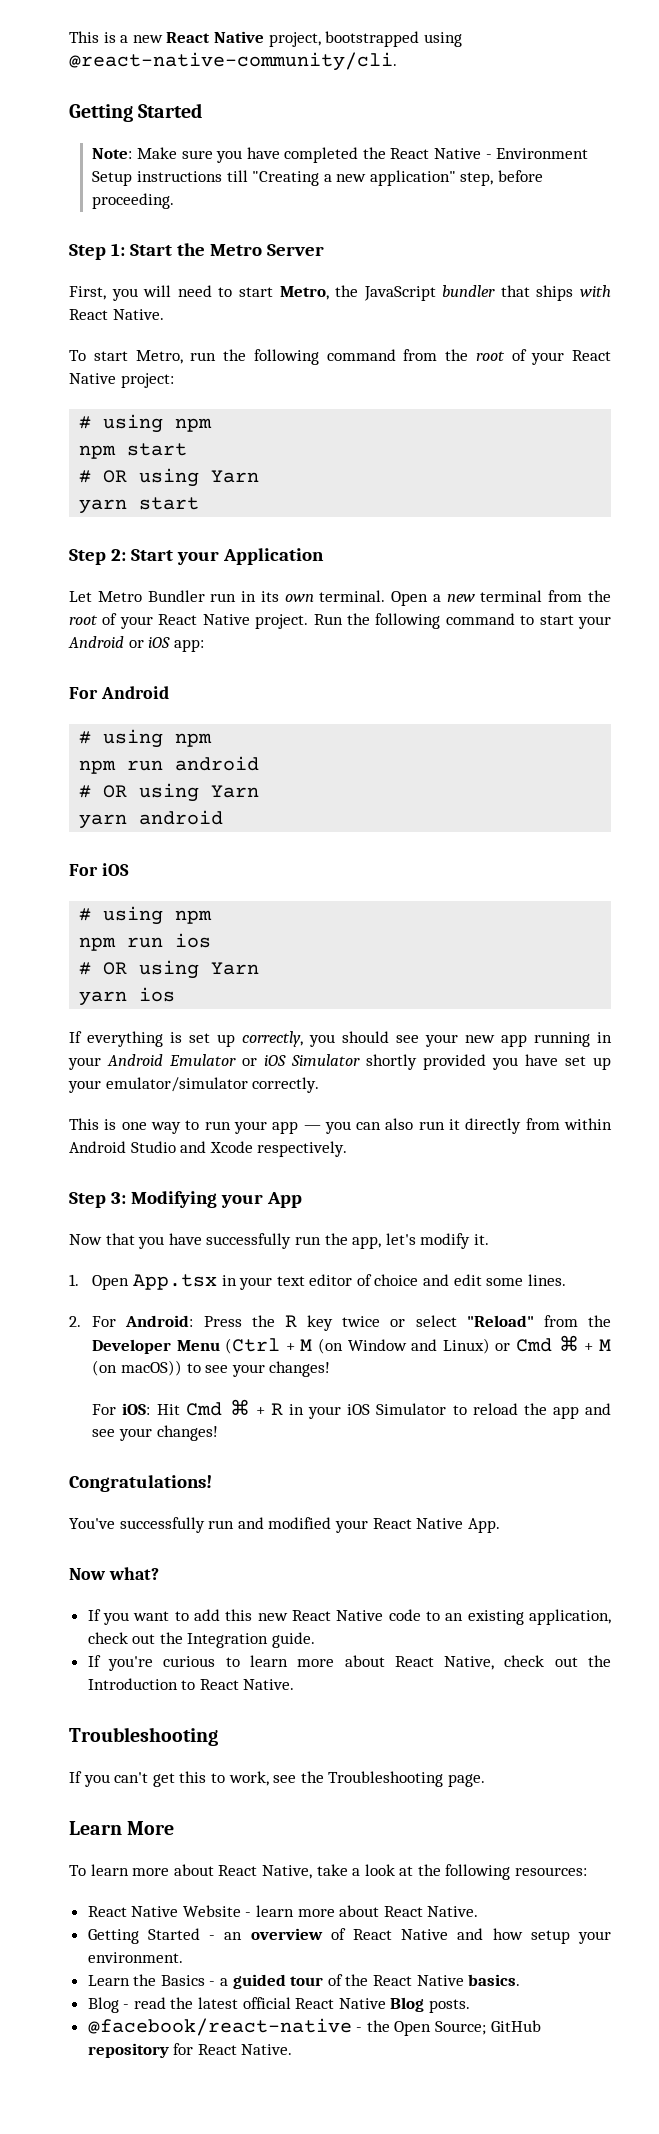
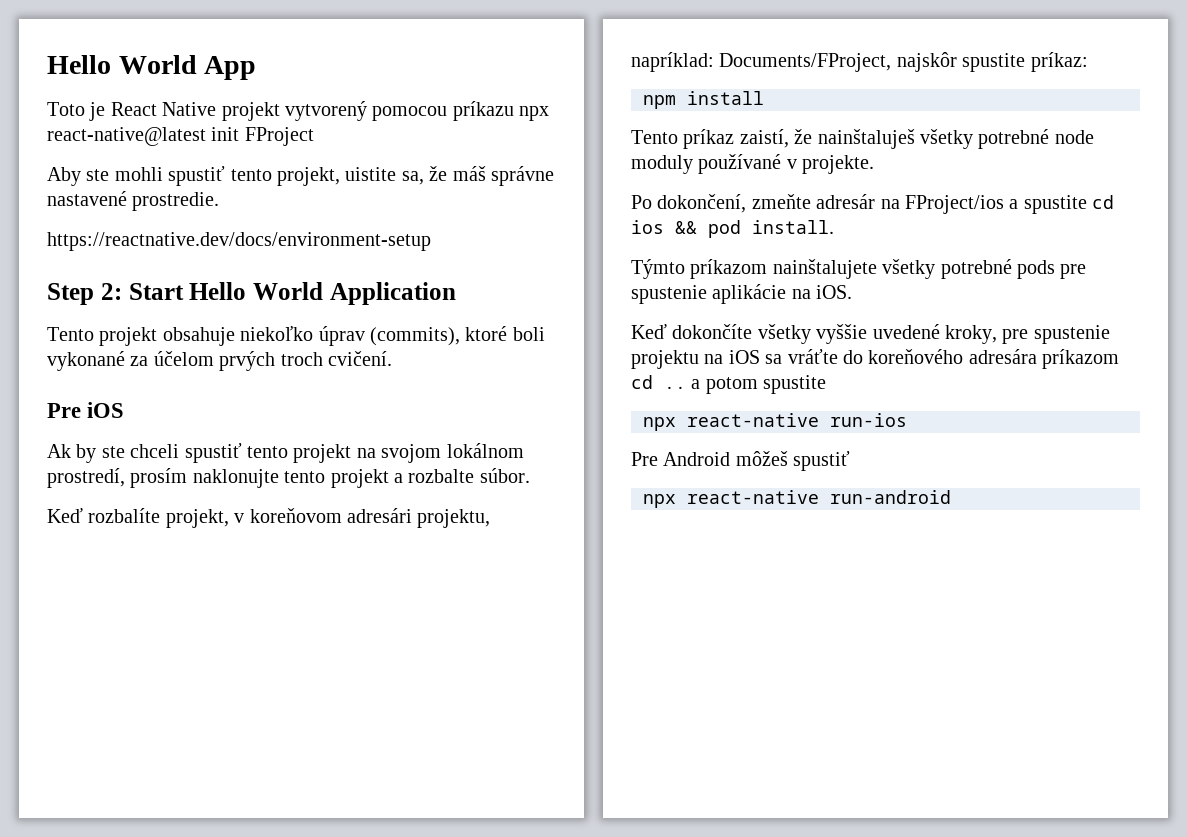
- This is a new React Native project, bootstrapped using @react-native-community/cli.
- Getting Started
- Note: Make sure you have completed the React Native - Environment Setup instructions till "Creating a new application" step, before proceeding.
- Step 1: Start the Metro Server
- First, you will need to start Metro, the JavaScript bundler that ships with React Native.
- To start Metro, run the following command from the root of your React Native project:
- # using npm
- npm start
- # OR using Yarn
- yarn start
+ Hello World App
+ Toto je React Native projekt vytvorený pomocou príkazu npx react-native@latest init FProject
+ Aby ste mohli spustiť tento projekt, uistite sa, že máš správne nastavené prostredie.
+ https://reactnative.dev/docs/environment-setup
- Step 2: Start your Application
+ Step 2: Start Hello World Application
- Let Metro Bundler run in its own terminal. Open a new terminal from the root of your React Native project. Run the following command to start your Android or iOS app:
- For Android
- # using npm
- npm run android
- # OR using Yarn
- yarn android
- For iOS
- # using npm
- npm run ios
- # OR using Yarn
- yarn ios
- If everything is set up correctly, you should see your new app running in your Android Emulator or iOS Simulator shortly provided you have set up your emulator/simulator correctly.
- This is one way to run your app — you can also run it directly from within Android Studio and Xcode respectively.
- Step 3: Modifying your App
- Now that you have successfully run the app, let's modify it.
- 1. Open App.tsx in your text editor of choice and edit some lines.
- 2. For Android: Press the R key twice or select "Reload" from the Developer Menu (Ctrl + M (on Window and Linux) or Cmd ⌘ + M (on macOS)) to see your changes!
- For iOS: Hit Cmd ⌘ + R in your iOS Simulator to reload the app and see your changes!
- Congratulations!
- You've successfully run and modified your React Native App.
- Now what?
- If you want to add this new React Native code to an existing application, check out the Integration guide.
- If you're curious to learn more about React Native, check out the Introduction to React Native.
- Troubleshooting
- If you can't get this to work, see the Troubleshooting page.
- Learn More
- To learn more about React Native, take a look at the following resources:
- React Native Website - learn more about React Native.
- Getting Started - an overview of React Native and how setup your environment.
- Learn the Basics - a guided tour of the React Native basics.
- Blog - read the latest official React Native Blog posts.
- @facebook/react-native - the Open Source; GitHub repository for React Native.
+ Tento projekt obsahuje niekoľko úprav (commits), ktoré boli vykonané za účelom prvých troch cvičení.
+ Pre iOS
+ Ak by ste chceli spustiť tento projekt na svojom lokálnom prostredí, prosím naklonujte tento projekt a rozbalte súbor.
+ Keď rozbalíte projekt, v koreňovom adresári projektu, napríklad: Documents/FProject, najskôr spustite príkaz:
+ npm install
+ Tento príkaz zaistí, že nainštaluješ všetky potrebné node moduly používané v projekte.
+ Po dokončení, zmeňte adresár na FProject/ios a spustite cd ios && pod install.
+ Týmto príkazom nainštalujete všetky potrebné pods pre spustenie aplikácie na iOS.
+ Keď dokončíte všetky vyššie uvedené kroky, pre spustenie projektu na iOS sa vráťte do koreňového adresára príkazom cd .. a potom spustite
+ npx react-native run-ios
+ Pre Android môžeš spustiť
+ npx react-native run-android

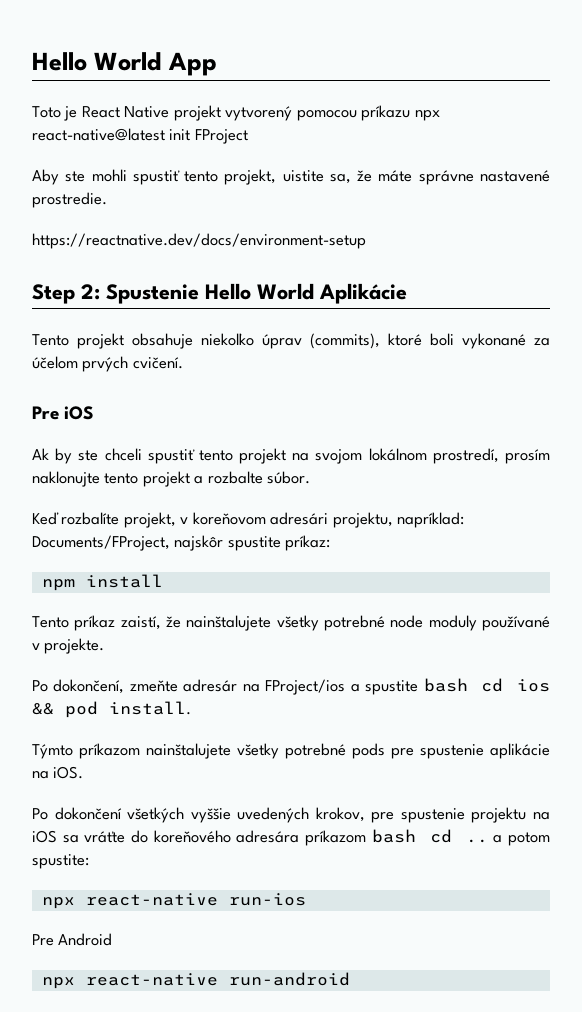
- Aby ste mohli spustiť tento projekt, uistite sa, že máš správne nastavené prostredie.
+ Aby ste mohli spustiť tento projekt, uistite sa, že máte správne nastavené prostredie.
- Step 2: Start Hello World Application
+ Step 2: Spustenie Hello World Aplikácie
- Tento projekt obsahuje niekoľko úprav (commits), ktoré boli vykonané za účelom prvých troch cvičení.
+ Tento projekt obsahuje niekoľko úprav (commits), ktoré boli vykonané za účelom prvých cvičení.
- Tento príkaz zaistí, že nainštaluješ všetky potrebné node moduly používané v projekte.
+ Tento príkaz zaistí, že nainštalujete všetky potrebné node moduly používané v projekte.
- Po dokončení, zmeňte adresár na FProject/ios a spustite cd ios && pod install.
+ Po dokončení, zmeňte adresár na FProject/ios a spustite bash cd ios && pod install.
- Keď dokončíte všetky vyššie uvedené kroky, pre spustenie projektu na iOS sa vráťte do koreňového adresára príkazom cd .. a potom spustite
+ Po dokončení všetkých vyššie uvedených krokov, pre spustenie projektu na iOS sa vráťte do koreňového adresára príkazom bash cd .. a potom spustite:
- Pre Android môžeš spustiť
+ Pre Android

